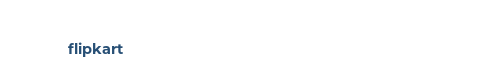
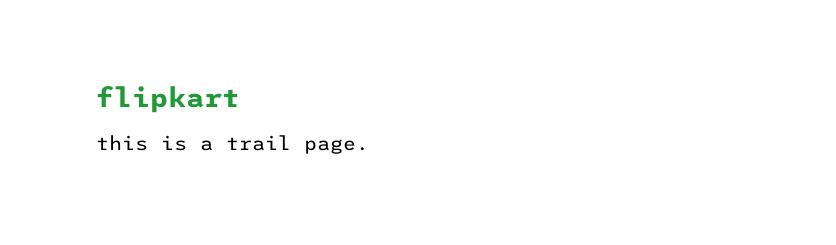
+ this is a trail page.

